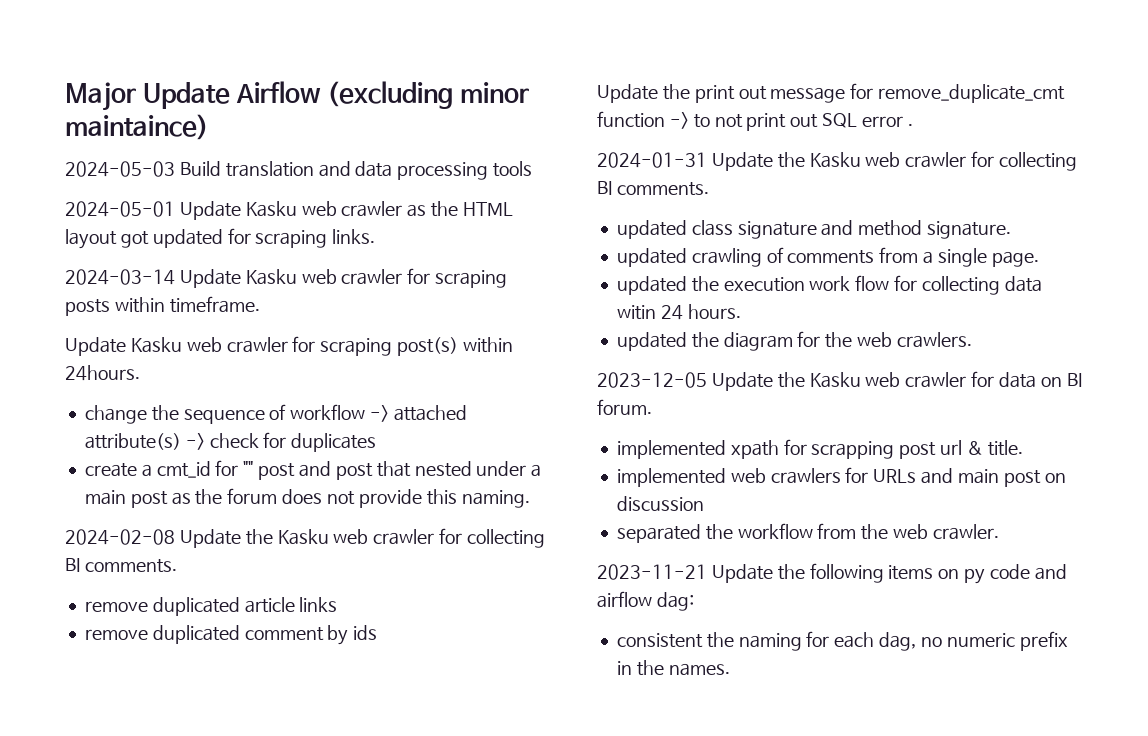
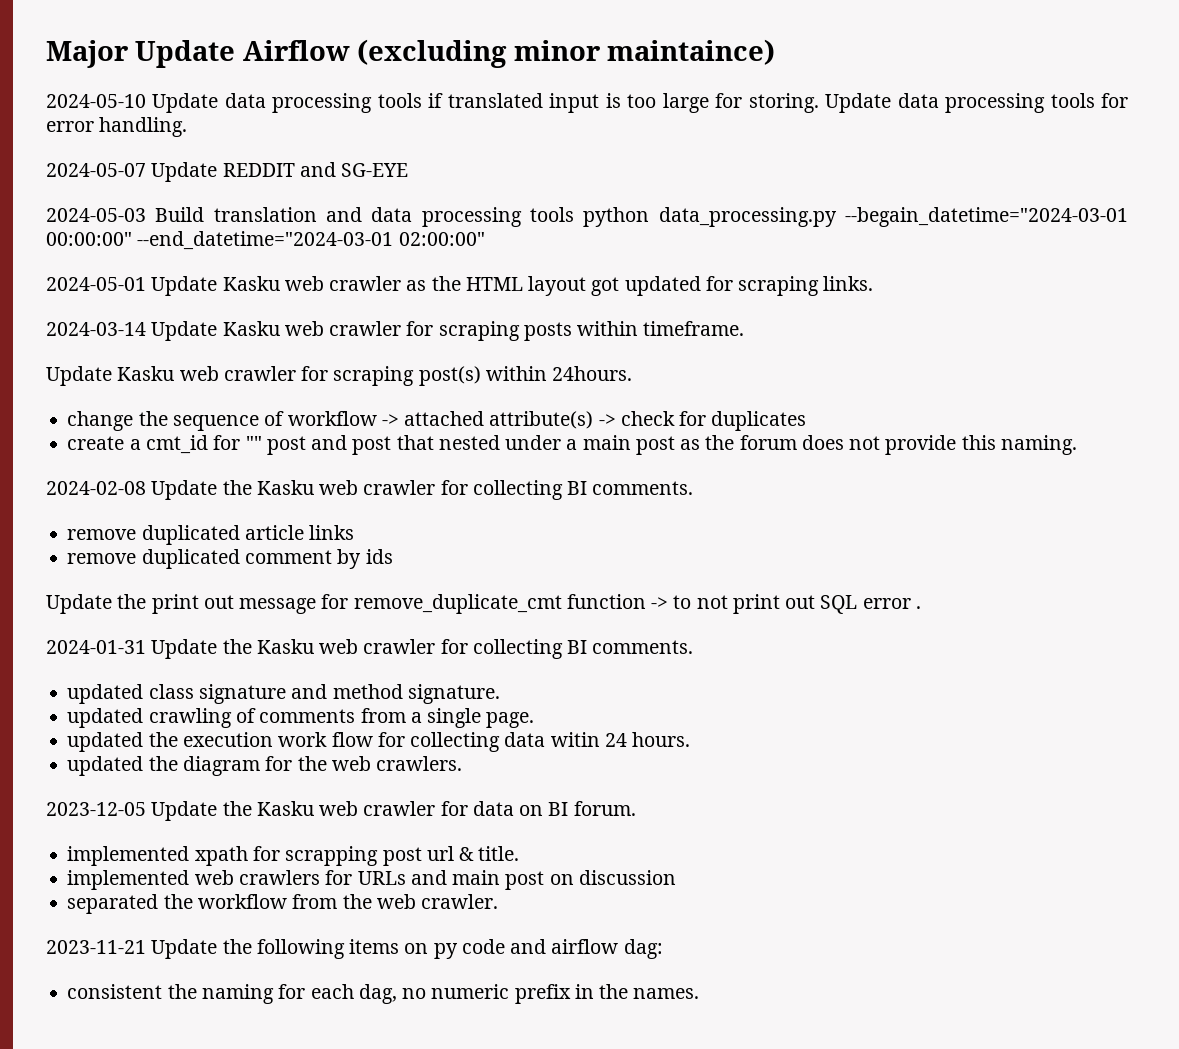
+ 2024-05-10 Update data processing tools if translated input is too large for storing. Update data processing tools for error handling.
+ 2024-05-07 Update REDDIT and SG-EYE
- 2024-05-03 Build translation and data processing tools
+ 2024-05-03 Build translation and data processing tools python data_processing.py --begain_datetime="2024-03-01 00:00:00" --end_datetime="2024-03-01 02:00:00"

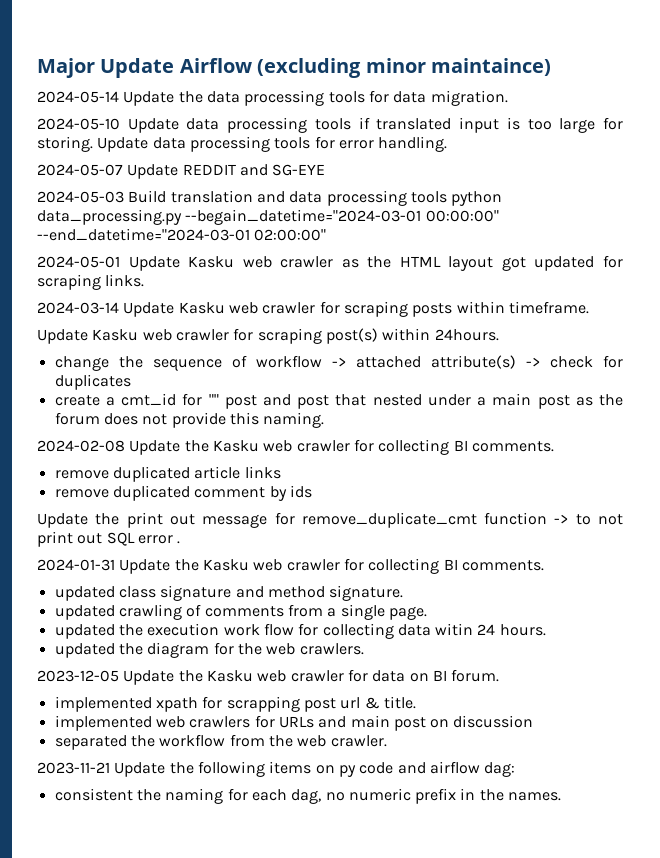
+ 2024-05-14 Update the data processing tools for data migration.

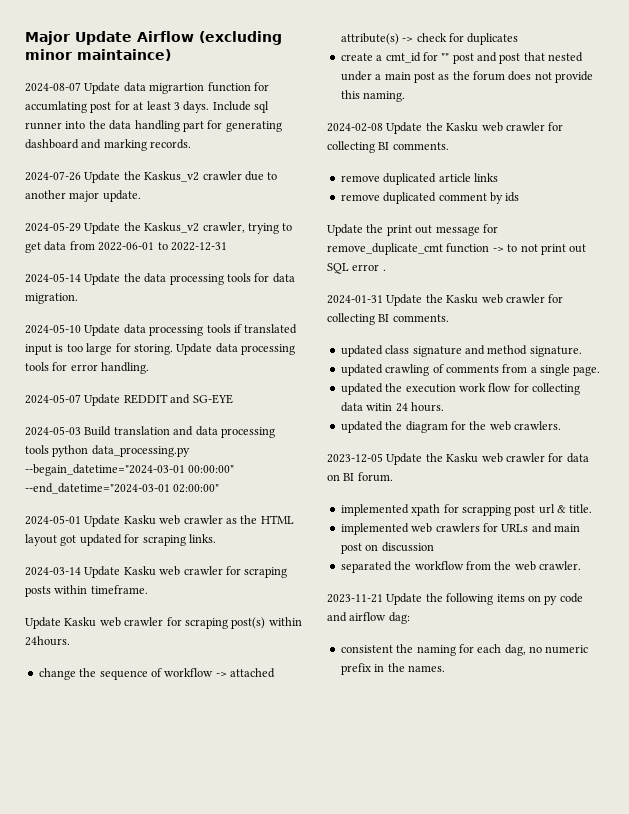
+ 2024-08-07 Update data migrartion function for accumlating post for at least 3 days. Include sql runner into the data handling part for generating dashboard and marking records.
+ 2024-07-26 Update the Kaskus_v2 crawler due to another major update.
+ 2024-05-29 Update the Kaskus_v2 crawler, trying to get data from 2022-06-01 to 2022-12-31

